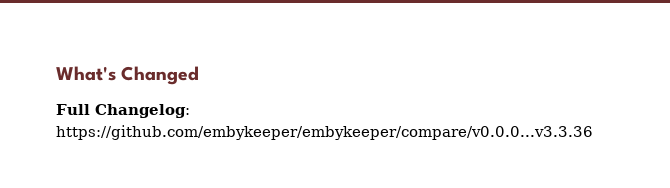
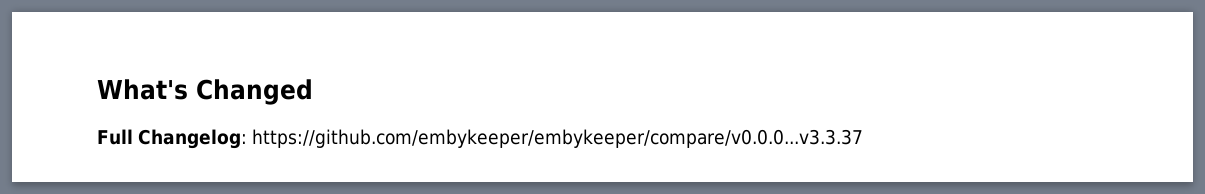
- Full Changelog: https://github.com/embykeeper/embykeeper/compare/v0.0.0...v3.3.36
+ Full Changelog: https://github.com/embykeeper/embykeeper/compare/v0.0.0...v3.3.37

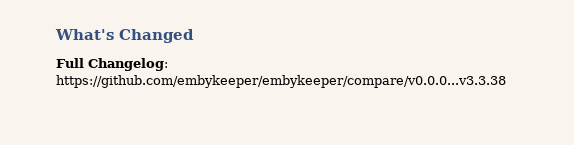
- Full Changelog: https://github.com/embykeeper/embykeeper/compare/v0.0.0...v3.3.37
+ Full Changelog: https://github.com/embykeeper/embykeeper/compare/v0.0.0...v3.3.38

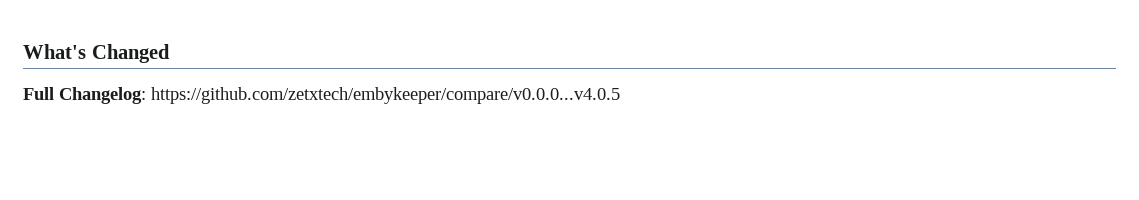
- Full Changelog: https://github.com/embykeeper/embykeeper/compare/v0.0.0...v3.3.38
+ Full Changelog: https://github.com/zetxtech/embykeeper/compare/v0.0.0...v4.0.5

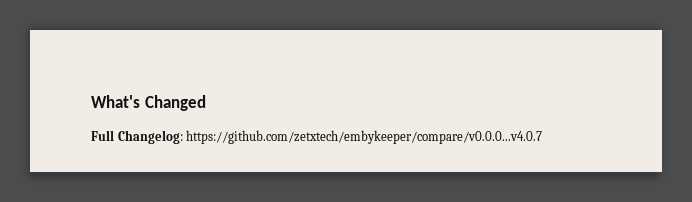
- Full Changelog: https://github.com/zetxtech/embykeeper/compare/v0.0.0...v4.0.5
+ Full Changelog: https://github.com/zetxtech/embykeeper/compare/v0.0.0...v4.0.7

